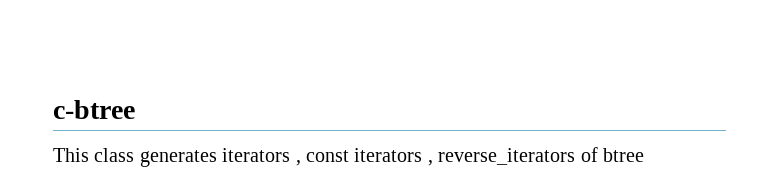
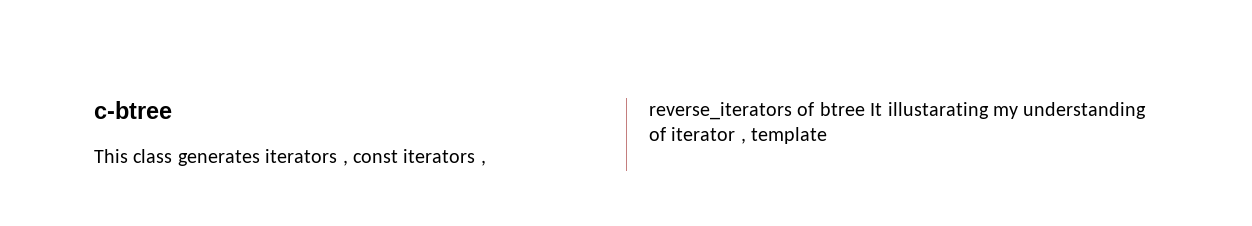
- This class generates iterators , const iterators , reverse_iterators of btree
+ This class generates iterators , const iterators , reverse_iterators of btree It illustarating my understanding of iterator , template

